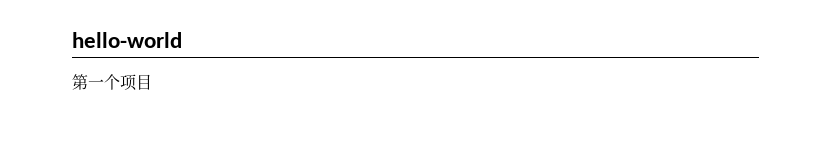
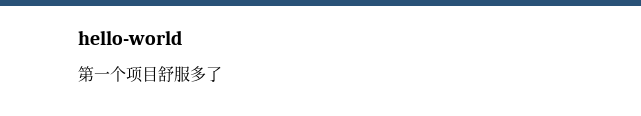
- 第一个项目
+ 第一个项目舒服多了

